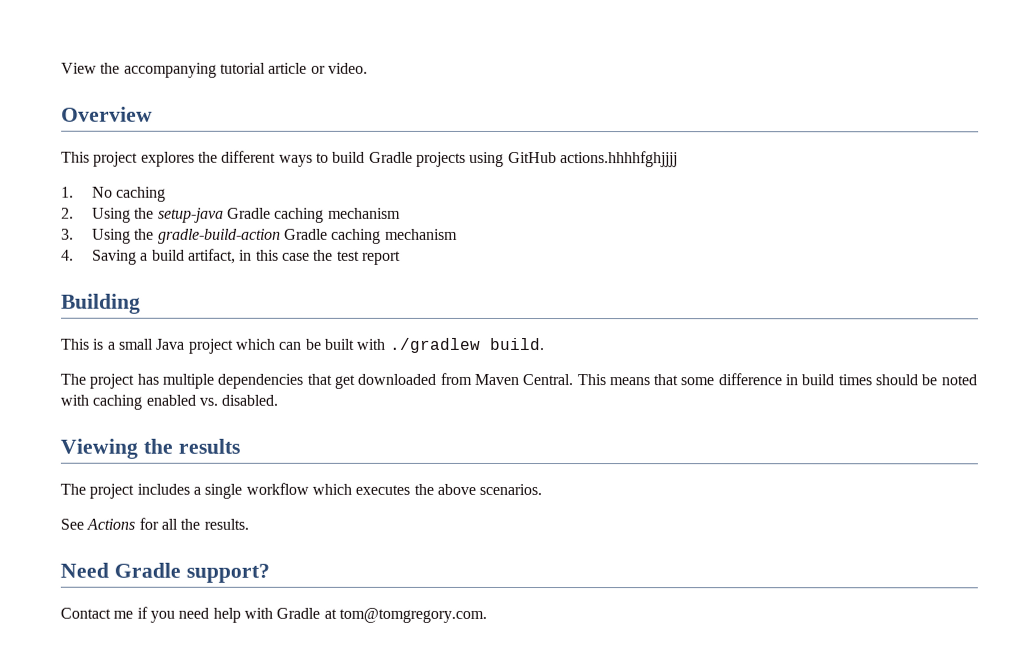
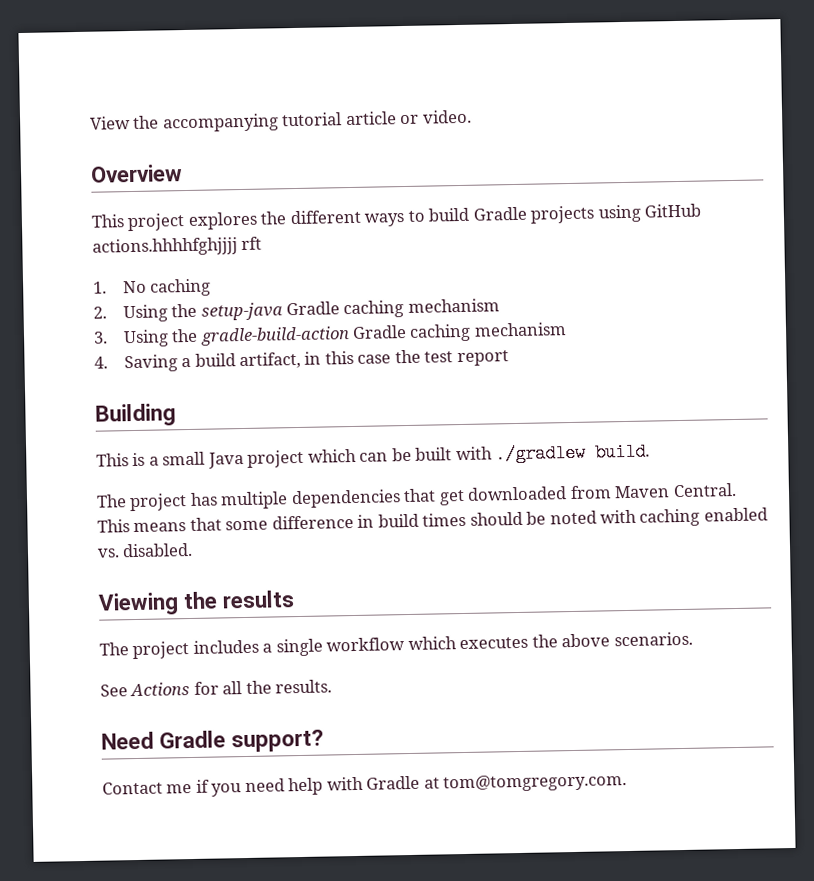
- This project explores the different ways to build Gradle projects using GitHub actions.hhhhfghjjjj
+ This project explores the different ways to build Gradle projects using GitHub actions.hhhhfghjjjj rft

